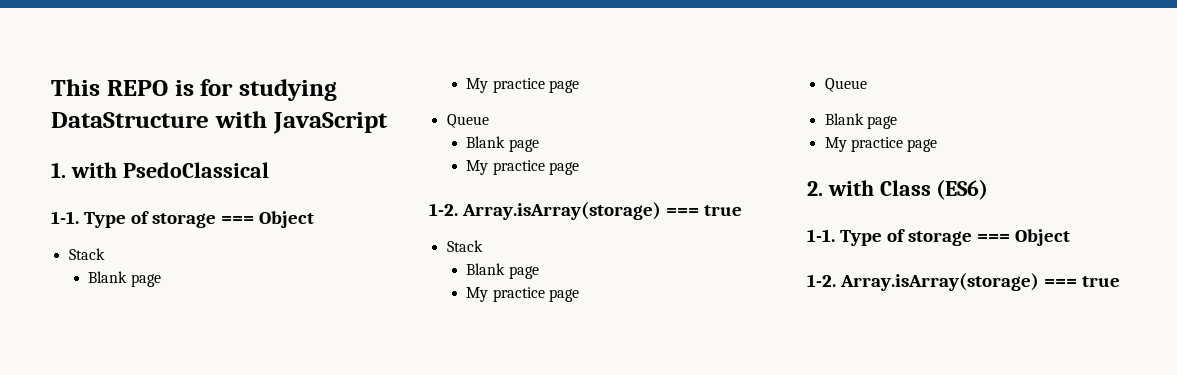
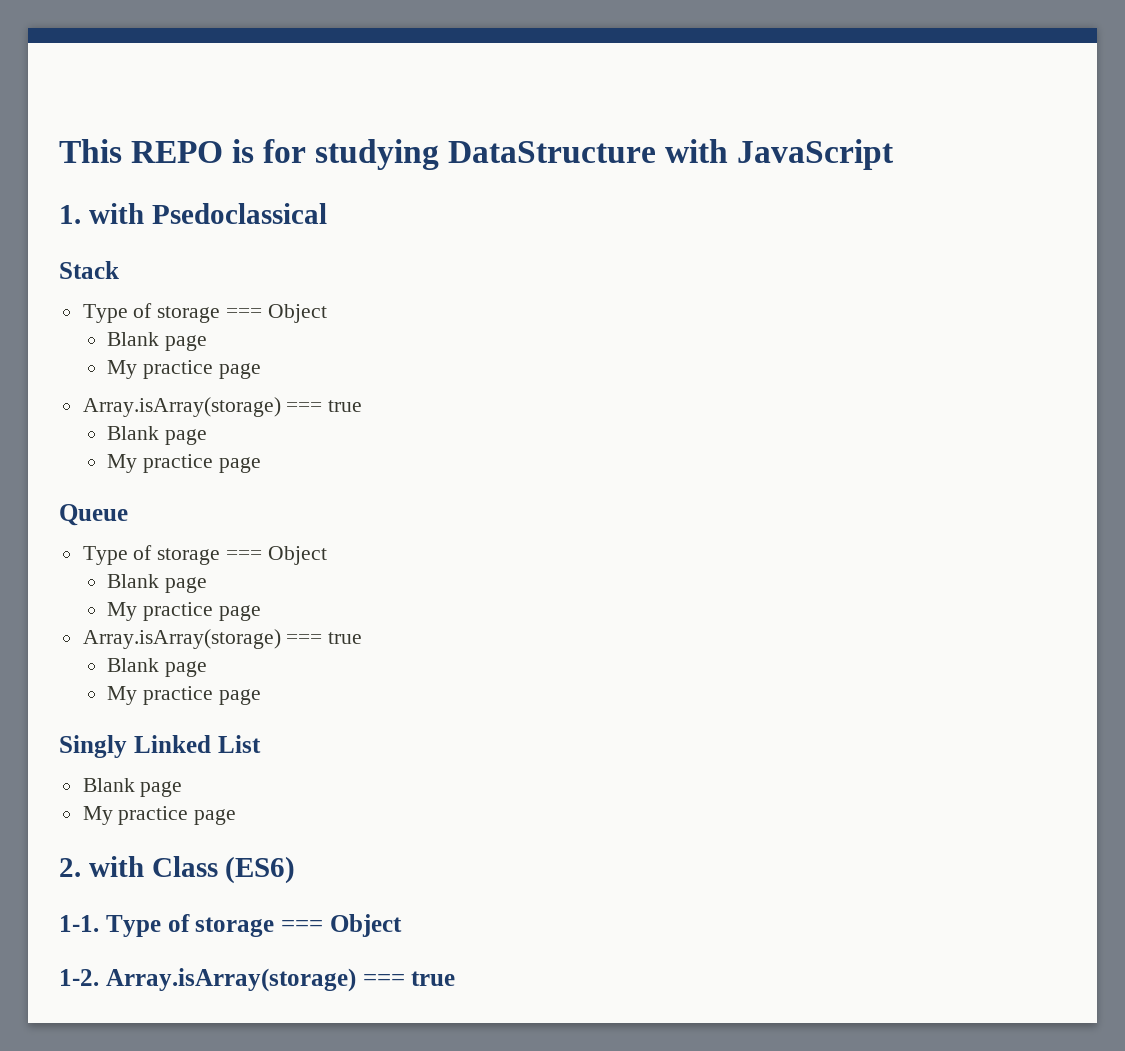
- 1. with PsedoClassical
- 1-1. Type of storage === Object
+ 1. with Psedoclassical
  Stack
+ Type of storage === Object
+ Blank page
+ My practice page
+ Array.isArray(storage) === true
  Blank page
  My practice page
  Queue
+ Type of storage === Object
  Blank page
  My practice page
- 1-2. Array.isArray(storage) === true
- Stack
+ Array.isArray(storage) === true
  Blank page
  My practice page
- Queue
+ Singly Linked List

